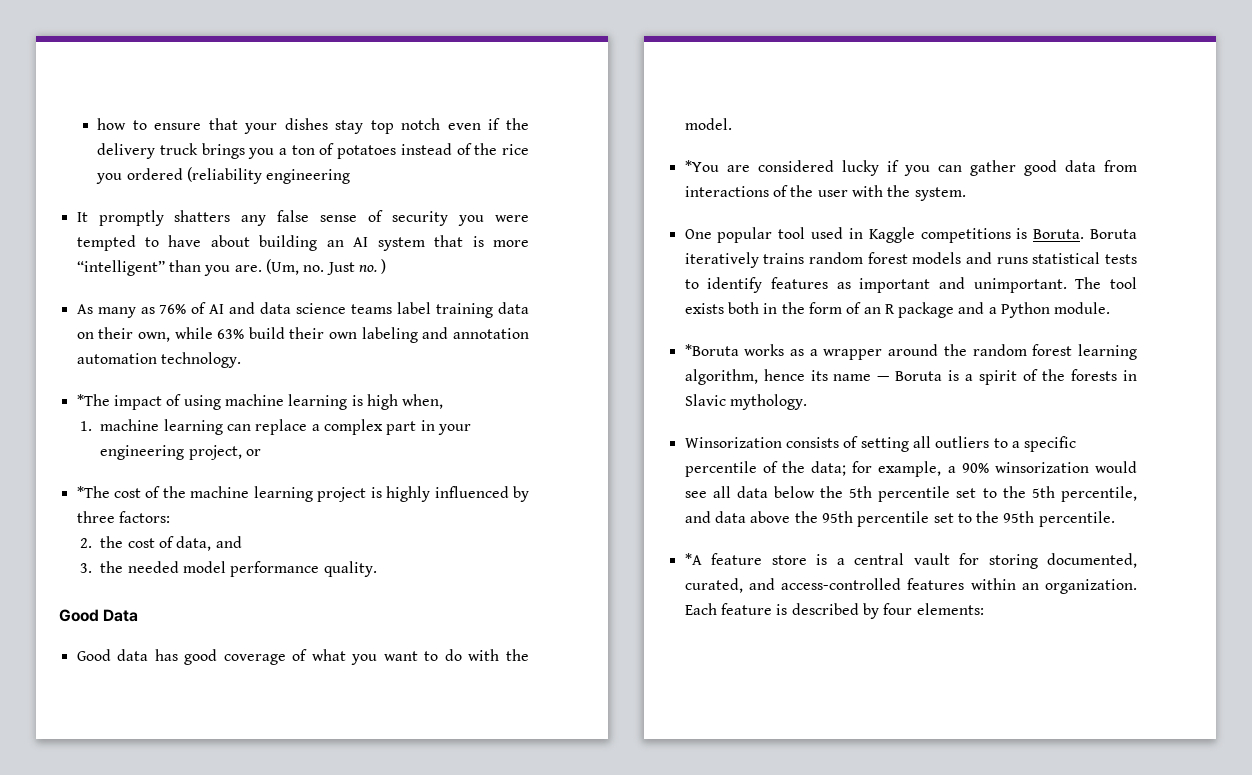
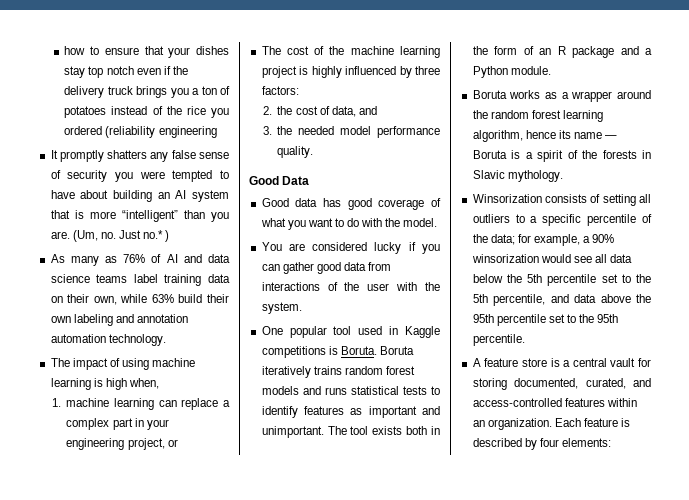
- (Um, no. Just no. )
+ (Um, no. Just no.* )
- *The impact of using machine learning is high when,
+ The impact of using machine learning is high when,
- *The cost of the machine learning project is highly influenced by three factors:
+ The cost of the machine learning project is highly influenced by three factors:
- *You are considered lucky if you can gather good data from interactions of the user with the system.
+ You are considered lucky if you can gather good data from interactions of the user with the system.
- *Boruta works as a wrapper around the random forest learning algorithm, hence its name — Boruta is a spirit of the forests in Slavic mythology.
+ Boruta works as a wrapper around the random forest learning algorithm, hence its name — Boruta is a spirit of the forests in Slavic mythology.
- *A feature store is a central vault for storing documented, curated, and access-controlled features within an organization.
+ A feature store is a central vault for storing documented, curated, and access-controlled features within an organization.

